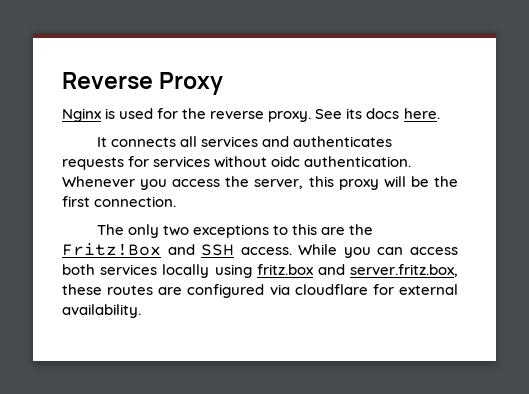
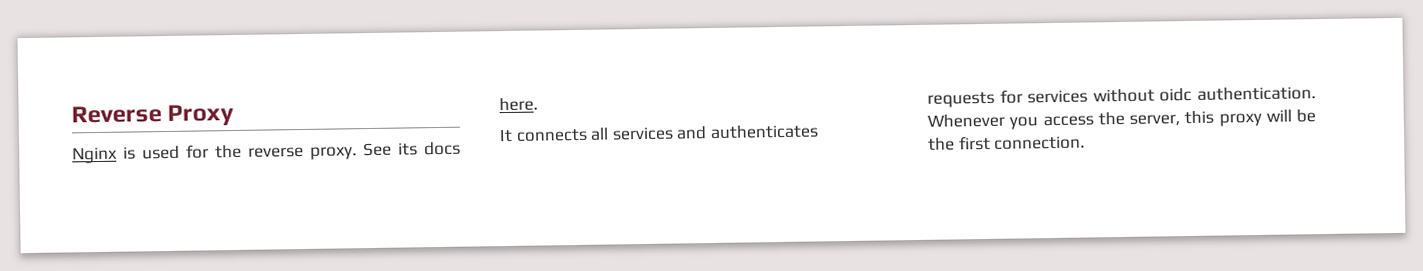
- The only two exceptions to this are the Fritz!Box and SSH access. While you can access both services locally using fritz.box and server.fritz.box, these routes are configured via cloudflare for external availability.

